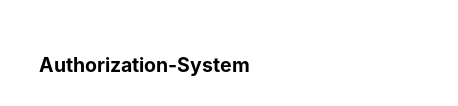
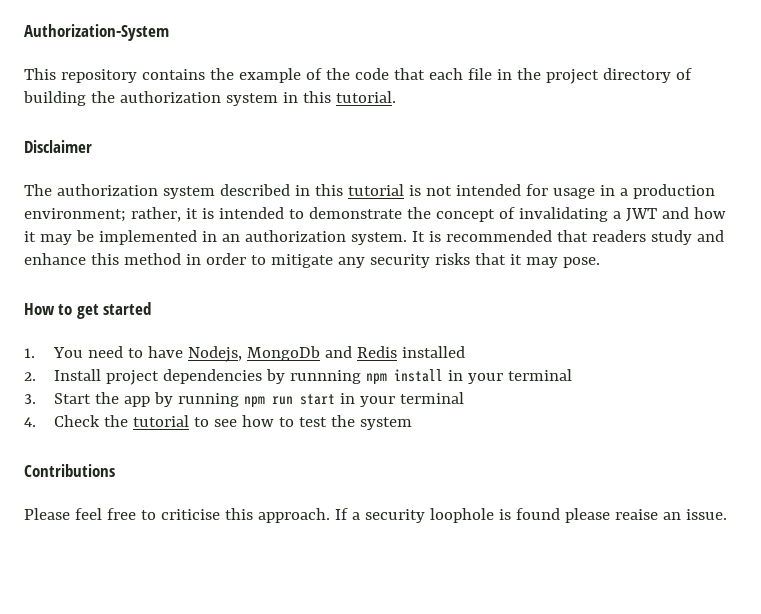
+ This repository contains the example of the code that each file in the project directory of building the authorization system in this tutorial.
+ Disclaimer
+ The authorization system described in this tutorial is not intended for usage in a production environment; rather, it is intended to demonstrate the concept of invalidating a JWT and how it may be implemented in an authorization system. It is recommended that readers study and enhance this method in order to mitigate any security risks that it may pose.
+ How to get started
+ 1. You need to have Nodejs, MongoDb and Redis installed
+ 2. Install project dependencies by runnning npm install in your terminal
+ 3. Start the app by running npm run start in your terminal
+ 4. Check the tutorial to see how to test the system
+ Contributions
+ Please feel free to criticise this approach. If a security loophole is found please reaise an issue.

